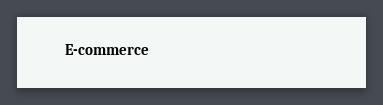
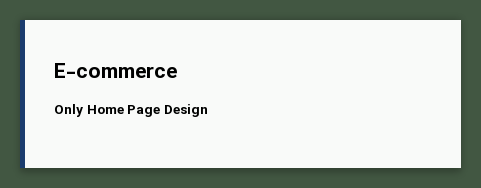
+ Only Home Page Design

